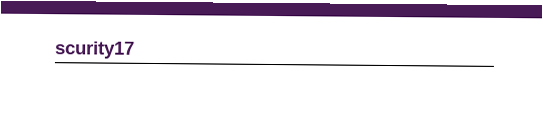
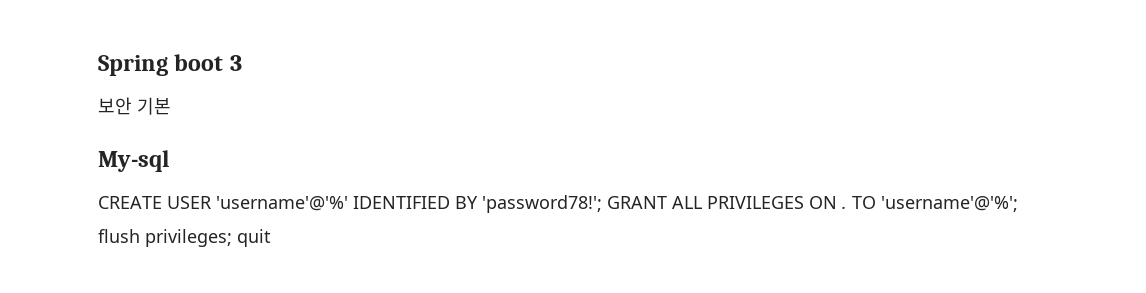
- scurity17
+ Spring boot 3
+ 보안 기본
+ My-sql
+ CREATE USER 'username'@'%' IDENTIFIED BY 'password78!'; GRANT ALL PRIVILEGES ON . TO 'username'@'%'; flush privileges; quit

